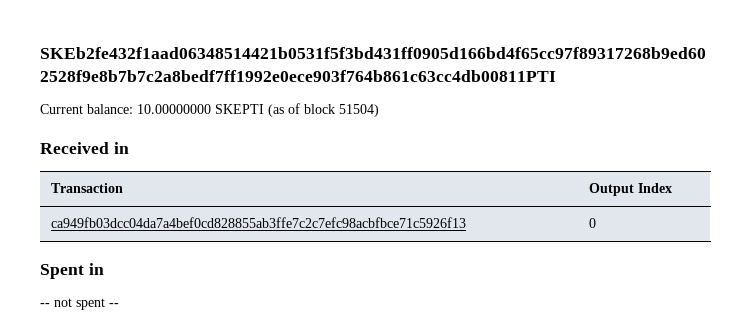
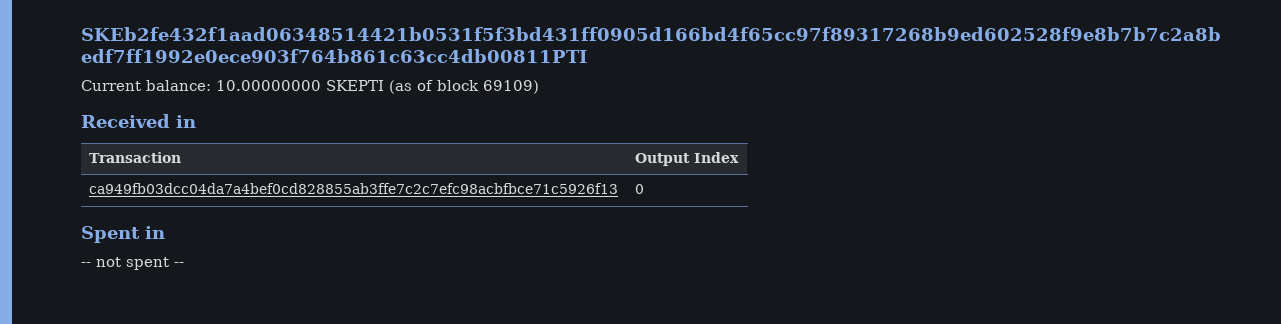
- Current balance: 10.00000000 SKEPTI (as of block 51504)
+ Current balance: 10.00000000 SKEPTI (as of block 69109)

